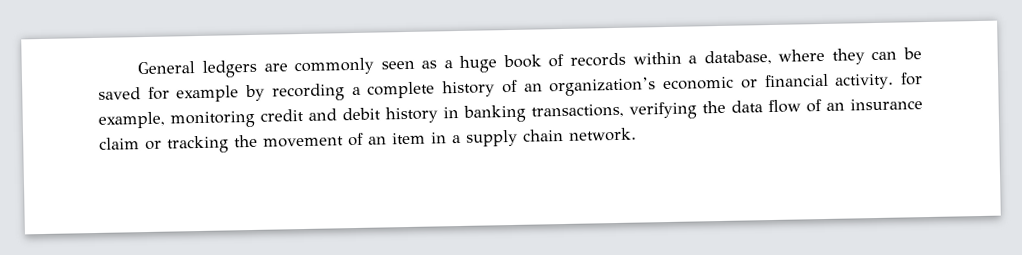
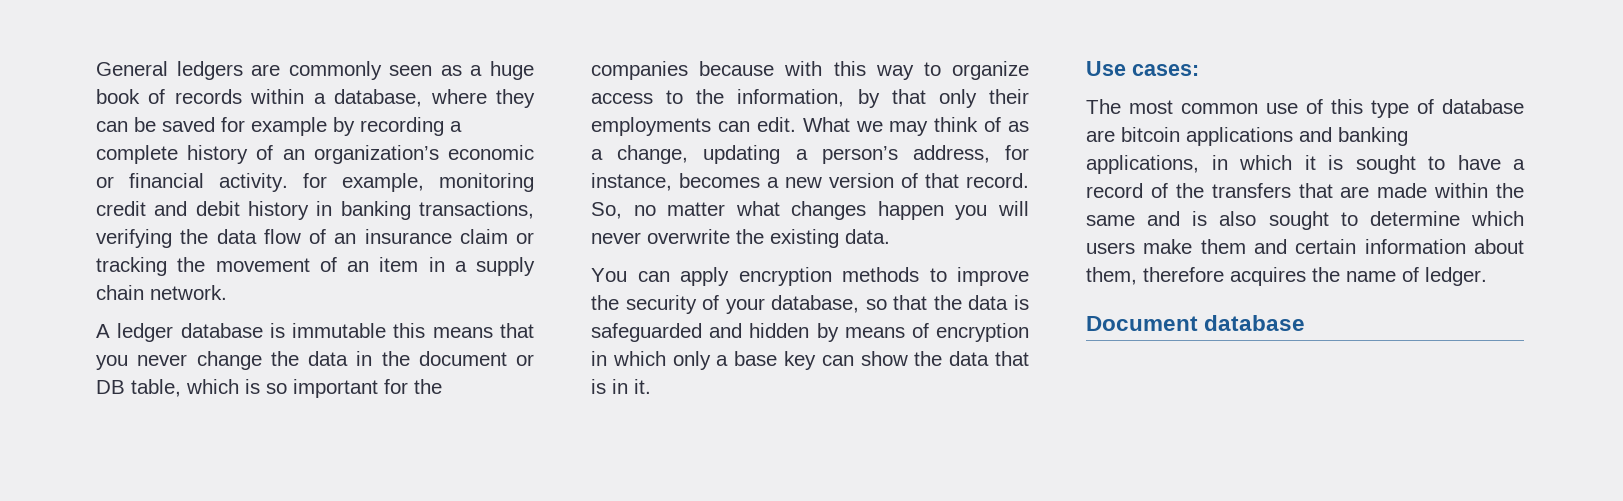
+ A ledger database is immutable this means that you never change the data in the document or DB table, which is so important for the companies because with this way to organize access to the information, by that only their employments can edit. What we may think of as a change, updating a person’s address, for instance, becomes a new version of that record. So, no matter what changes happen you will never overwrite the existing data.
+ You can apply encryption methods to improve the security of your database, so that the data is safeguarded and hidden by means of encryption in which only a base key can show the data that is in it.
+ Use cases:
+ The most common use of this type of database are bitcoin applications and banking applications, in which it is sought to have a record of the transfers that are made within the same and is also sought to determine which users make them and certain information about them, therefore acquires the name of ledger.
+ Document database

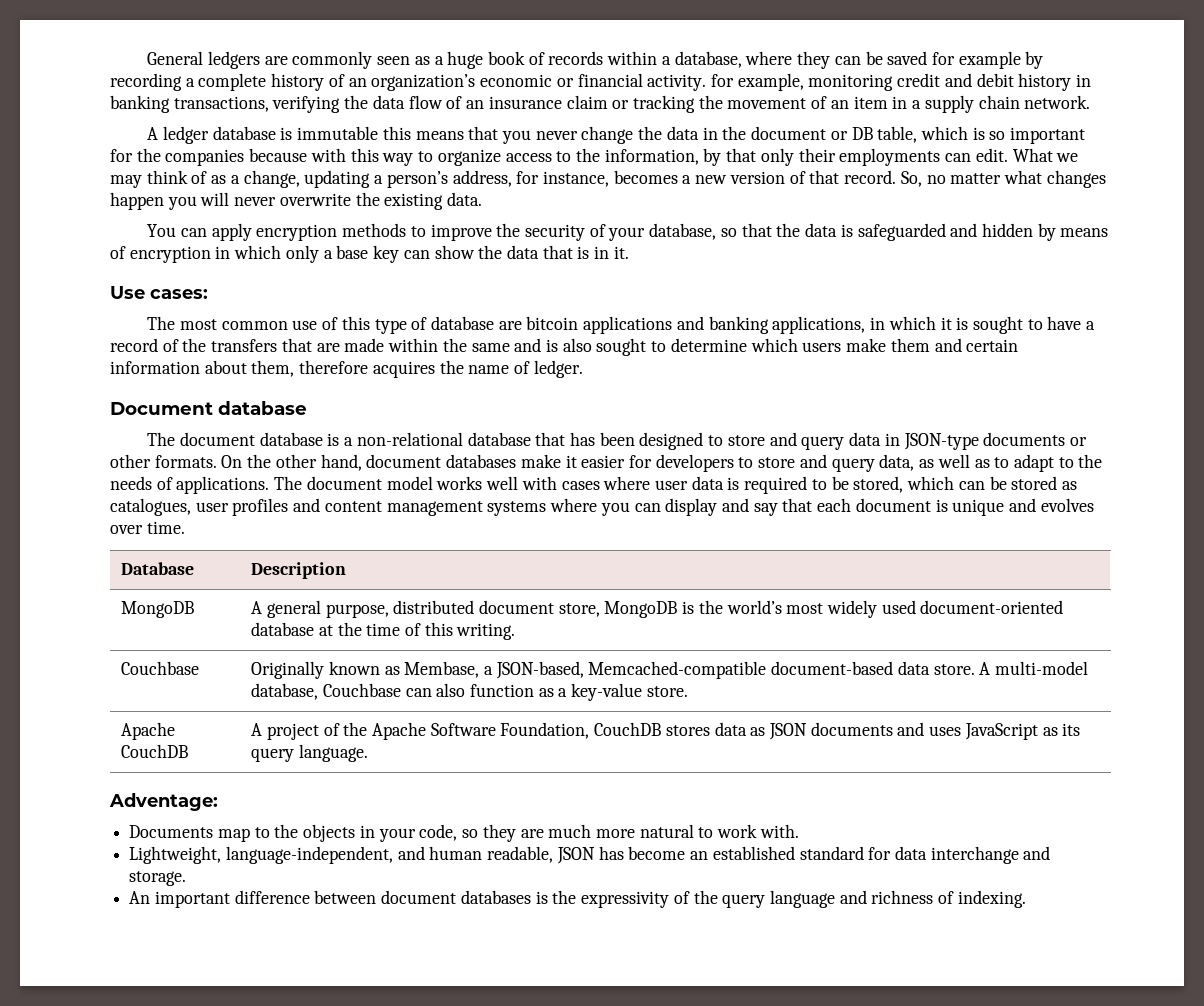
+ The document database is a non-relational database that has been designed to store and query data in JSON-type documents or other formats. On the other hand, document databases make it easier for developers to store and query data, as well as to adapt to the needs of applications. The document model works well with cases where user data is required to be stored, which can be stored as catalogues, user profiles and content management systems where you can display and say that each document is unique and evolves over time.
+ Database | Description
+ MongoDB | A general purpose, distributed document store, MongoDB is the world’s most widely used document-oriented database at the time of this writing.
+ Couchbase | Originally known as Membase, a JSON-based, Memcached-compatible document-based data store. A multi-model database, Couchbase can also function as a key-value store.
+ Apache CouchDB | A project of the Apache Software Foundation, CouchDB stores data as JSON documents and uses JavaScript as its query language.
+ Adventage:
+ Documents map to the objects in your code, so they are much more natural to work with.
+ Lightweight, language-independent, and human readable, JSON has become an established standard for data interchange and storage.
+ An important difference between document databases is the expressivity of the query language and richness of indexing.

